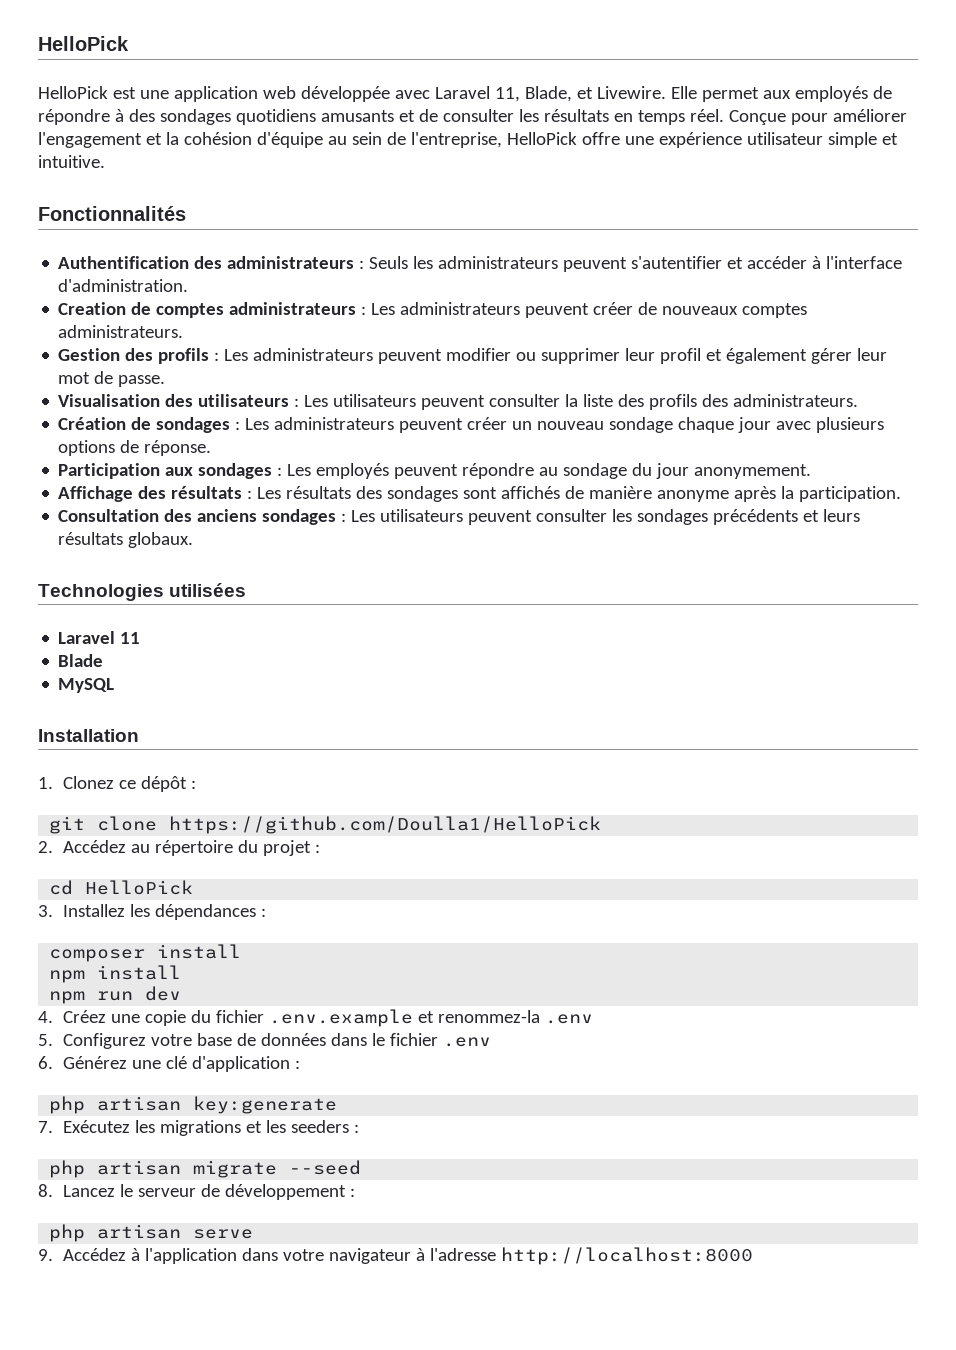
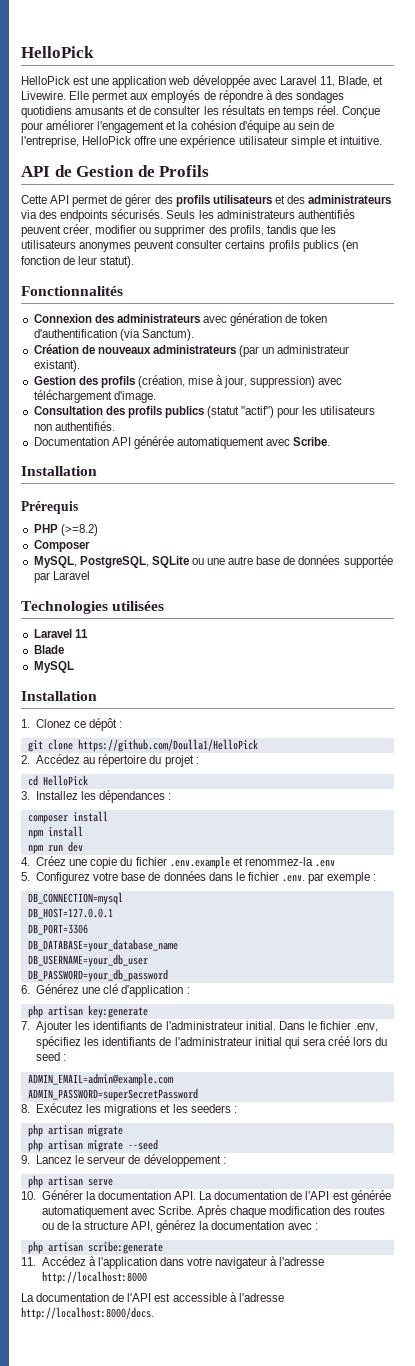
+ API de Gestion de Profils
+ Cette API permet de gérer des profils utilisateurs et des administrateurs via des endpoints sécurisés. Seuls les administrateurs authentifiés peuvent créer, modifier ou supprimer des profils, tandis que les utilisateurs anonymes peuvent consulter certains profils publics (en fonction de leur statut).
  Fonctionnalités
- Authentification des administrateurs : Seuls les administrateurs peuvent s'autentifier et accéder à l'interface d'administration.
- Creation de comptes administrateurs : Les administrateurs peuvent créer de nouveaux comptes administrateurs.
- Gestion des profils : Les administrateurs peuvent modifier ou supprimer leur profil et également gérer leur mot de passe.
- Visualisation des utilisateurs : Les utilisateurs peuvent consulter la liste des profils des administrateurs.
- Création de sondages : Les administrateurs peuvent créer un nouveau sondage chaque jour avec plusieurs options de réponse.
- Participation aux sondages : Les employés peuvent répondre au sondage du jour anonymement.
- Affichage des résultats : Les résultats des sondages sont affichés de manière anonyme après la participation.
- Consultation des anciens sondages : Les utilisateurs peuvent consulter les sondages précédents et leurs résultats globaux.
+ Connexion des administrateurs avec génération de token d'authentification (via Sanctum).
+ Création de nouveaux administrateurs (par un administrateur existant).
+ Gestion des profils (création, mise à jour, suppression) avec téléchargement d'image.
+ Consultation des profils publics (statut "actif") pour les utilisateurs non authentifiés.
+ Documentation API générée automatiquement avec Scribe.
+ Installation
+ Prérequis
+ PHP (>=8.2)
+ Composer
+ MySQL, PostgreSQL, SQLite ou une autre base de données supportée par Laravel
- 5. Configurez votre base de données dans le fichier .env
+ 5. Configurez votre base de données dans le fichier .env. par exemple :
+ DB_CONNECTION=mysql
+ DB_HOST=127.0.0.1
+ DB_PORT=3306
+ DB_DATABASE=your_database_name
+ DB_USERNAME=your_db_user
+ DB_PASSWORD=your_db_password
- 7. Exécutez les migrations et les seeders :
+ 7. Ajouter les identifiants de l'administrateur initial. Dans le fichier .env, spécifiez les identifiants de l'administrateur initial qui sera créé lors du seed :
+ ADMIN_EMAIL=admin@example.com
+ ADMIN_PASSWORD=superSecretPassword
+ 8. Exécutez les migrations et les seeders :
+ php artisan migrate
- 8. Lancez le serveur de développement :
+ 9. Lancez le serveur de développement :
- 9. Accédez à l'application dans votre navigateur à l'adresse http://localhost:8000
+ 10. Générer la documentation API. La documentation de l'API est générée automatiquement avec Scribe. Après chaque modification des routes ou de la structure API, générez la documentation avec :
+ php artisan scribe:generate
+ 11. Accédez à l'application dans votre navigateur à l'adresse http://localhost:8000
+ La documentation de l'API est accessible à l'adresse http://localhost:8000/docs.

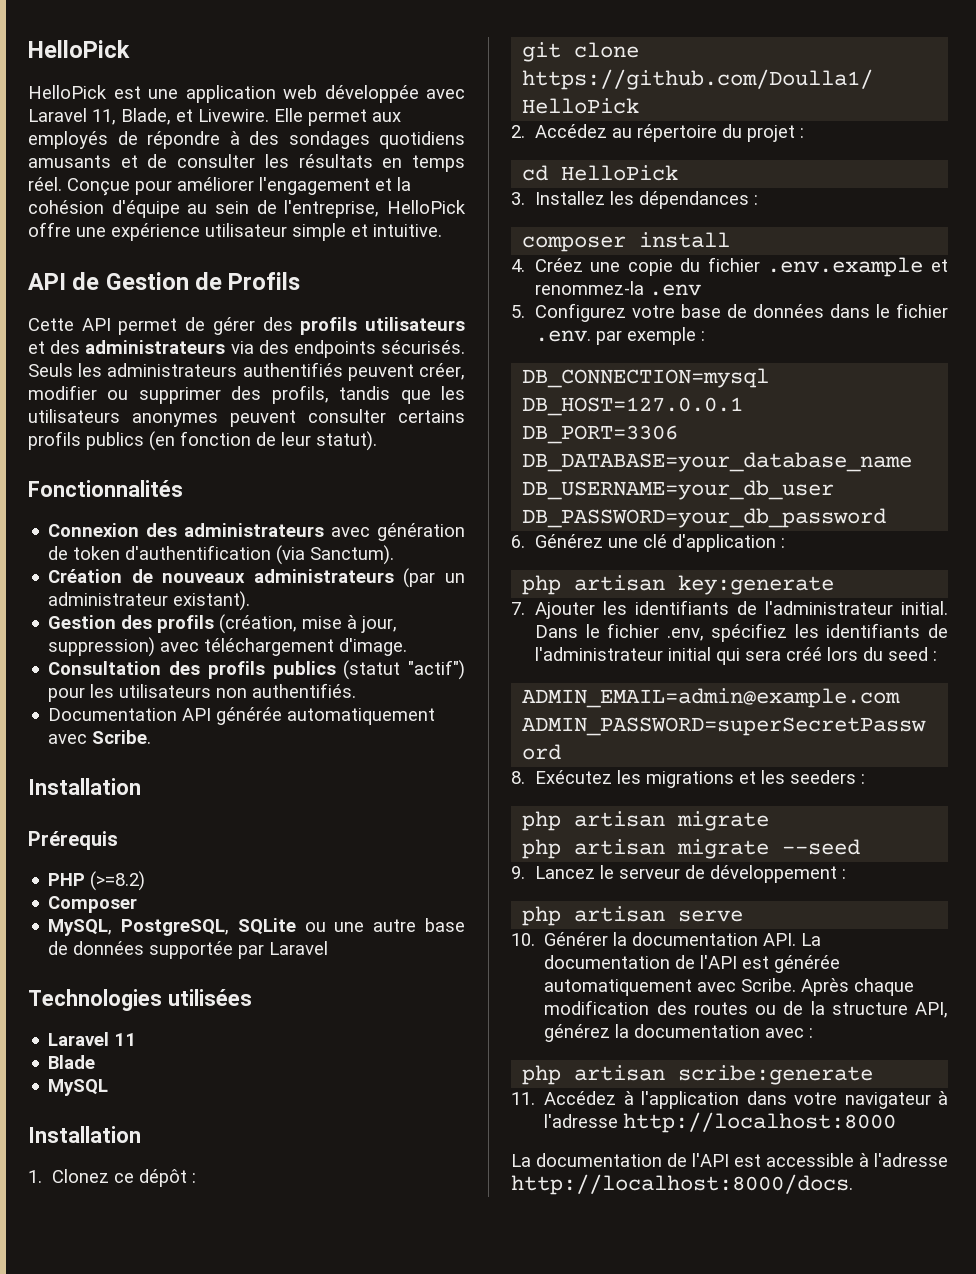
- npm install
- npm run dev

